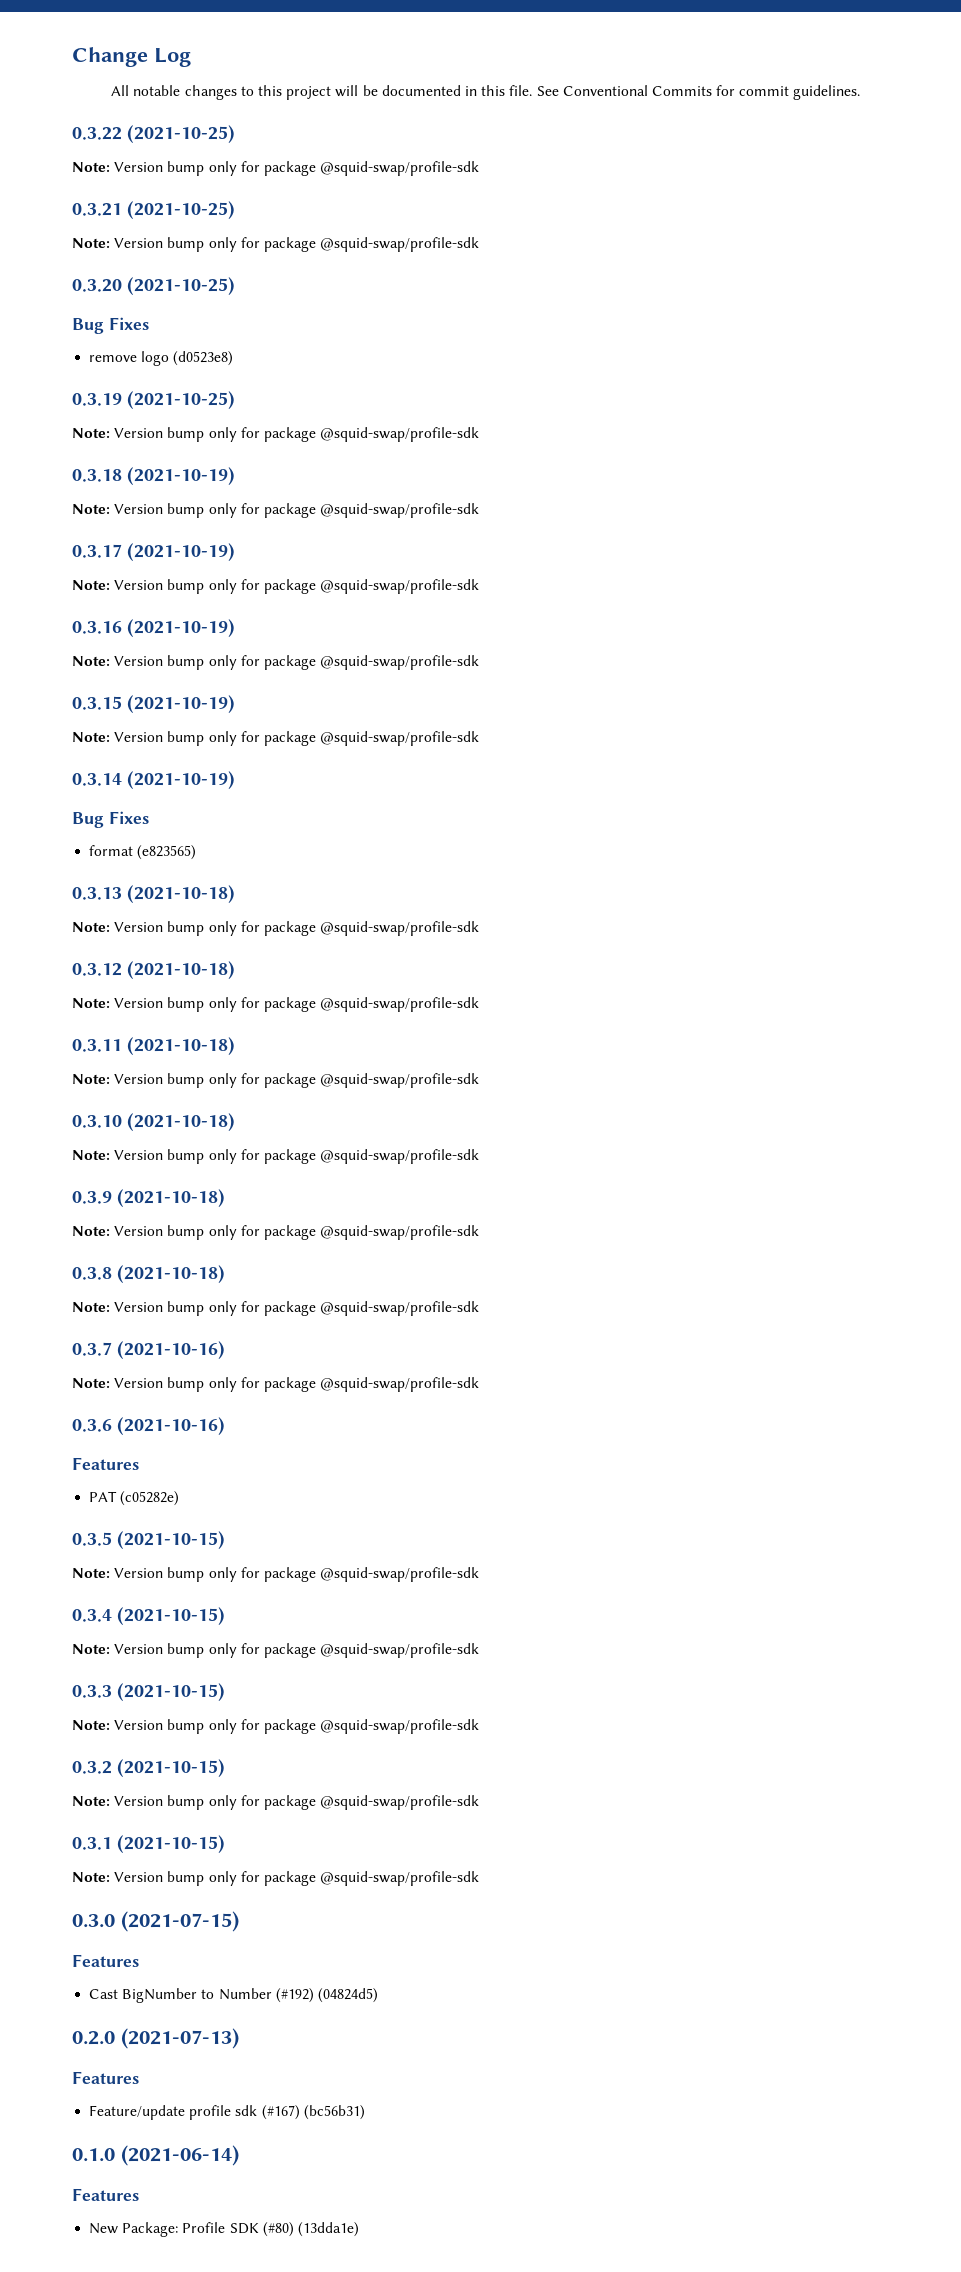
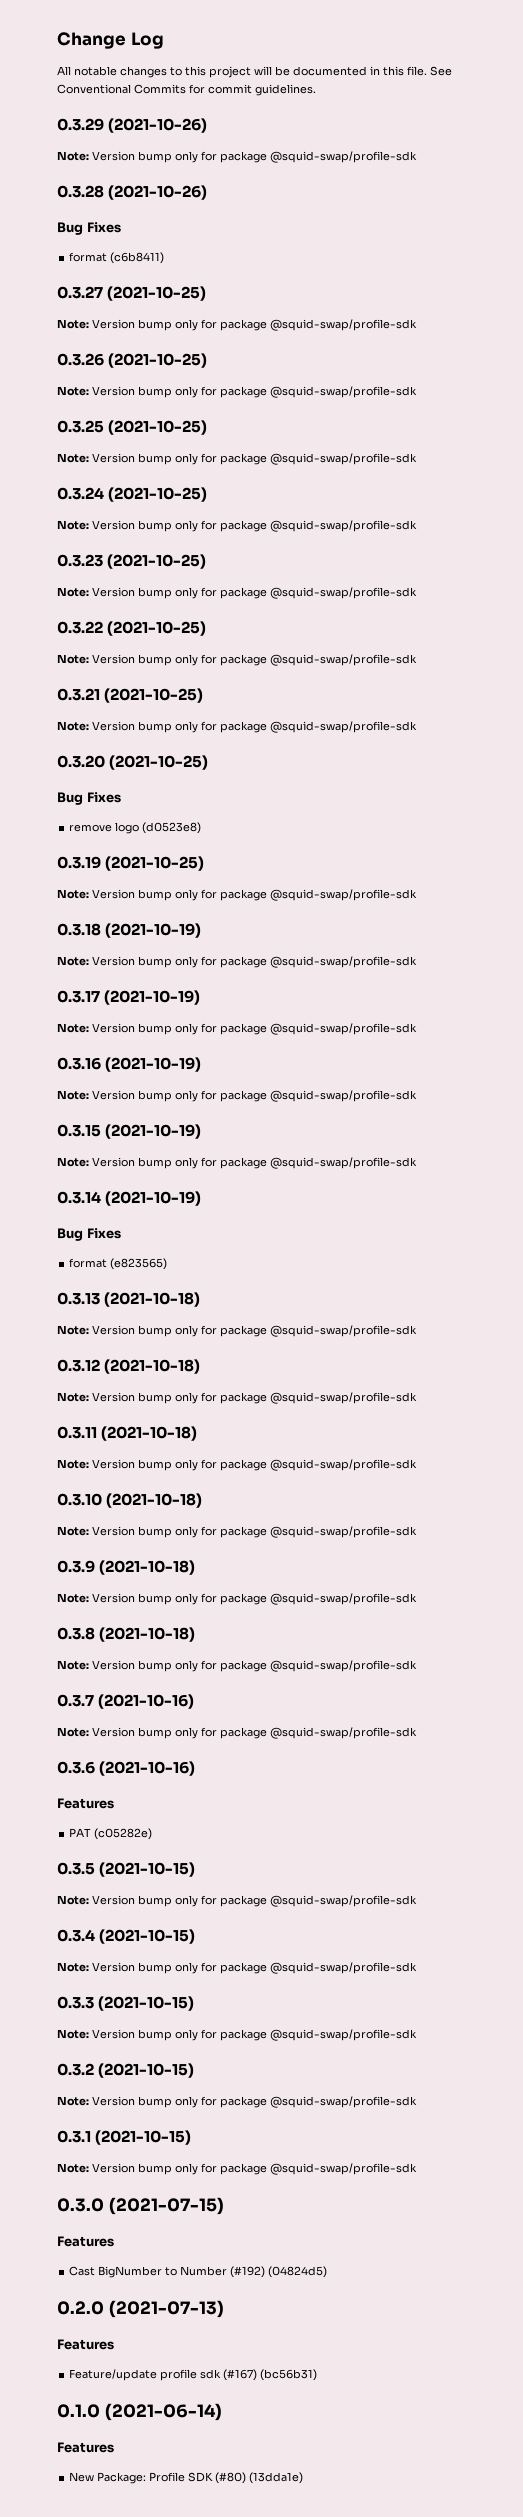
+ 0.3.29 (2021-10-26)
+ Note: Version bump only for package @squid-swap/profile-sdk
+ 0.3.28 (2021-10-26)
+ Bug Fixes
+ format (c6b8411)
+ 0.3.27 (2021-10-25)
+ Note: Version bump only for package @squid-swap/profile-sdk
+ 0.3.26 (2021-10-25)
+ Note: Version bump only for package @squid-swap/profile-sdk
+ 0.3.25 (2021-10-25)
+ Note: Version bump only for package @squid-swap/profile-sdk
+ 0.3.24 (2021-10-25)
+ Note: Version bump only for package @squid-swap/profile-sdk
+ 0.3.23 (2021-10-25)
+ Note: Version bump only for package @squid-swap/profile-sdk

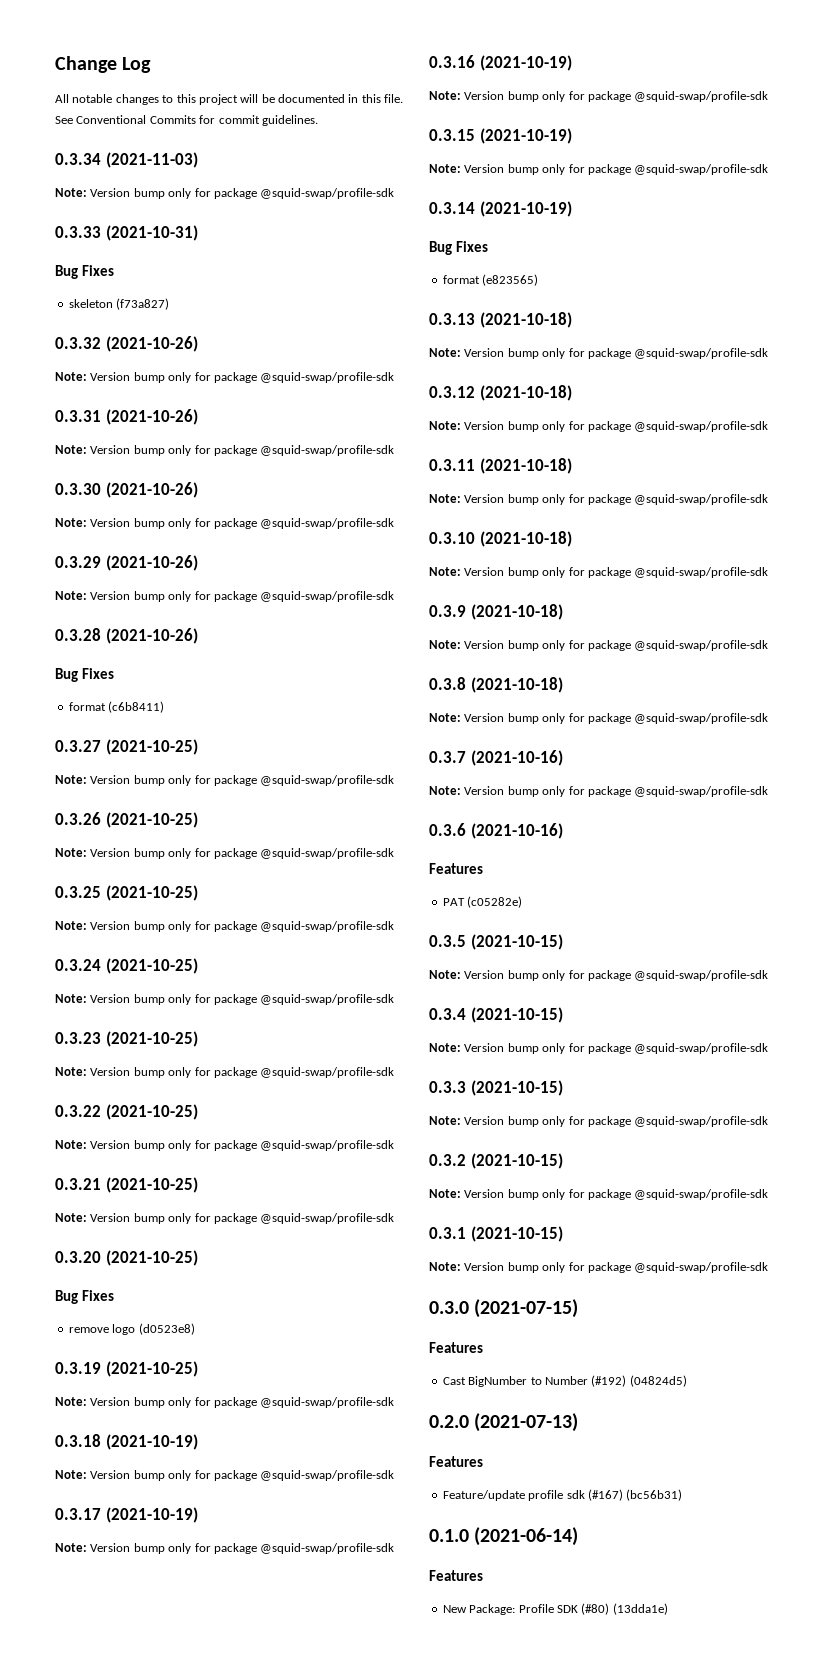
+ 0.3.34 (2021-11-03)
+ Note: Version bump only for package @squid-swap/profile-sdk
+ 0.3.33 (2021-10-31)
+ Bug Fixes
+ skeleton (f73a827)
+ 0.3.32 (2021-10-26)
+ Note: Version bump only for package @squid-swap/profile-sdk
+ 0.3.31 (2021-10-26)
+ Note: Version bump only for package @squid-swap/profile-sdk
+ 0.3.30 (2021-10-26)
+ Note: Version bump only for package @squid-swap/profile-sdk

